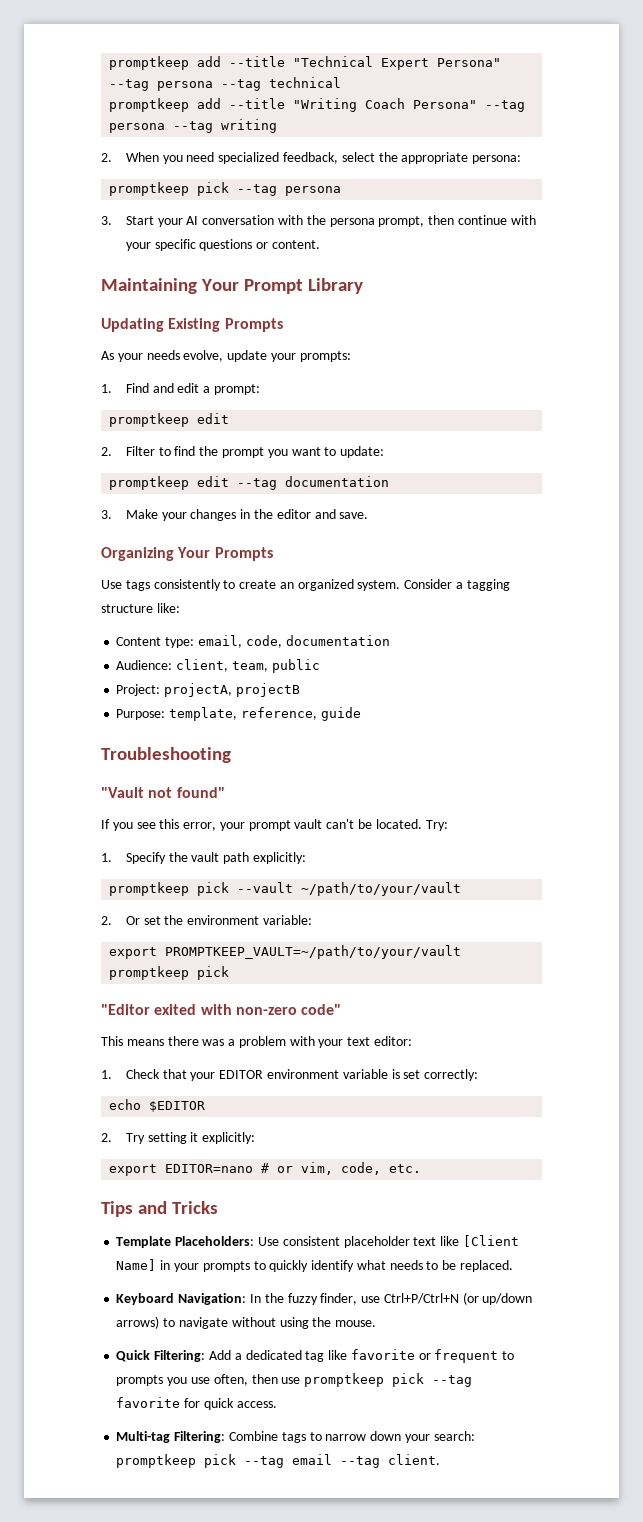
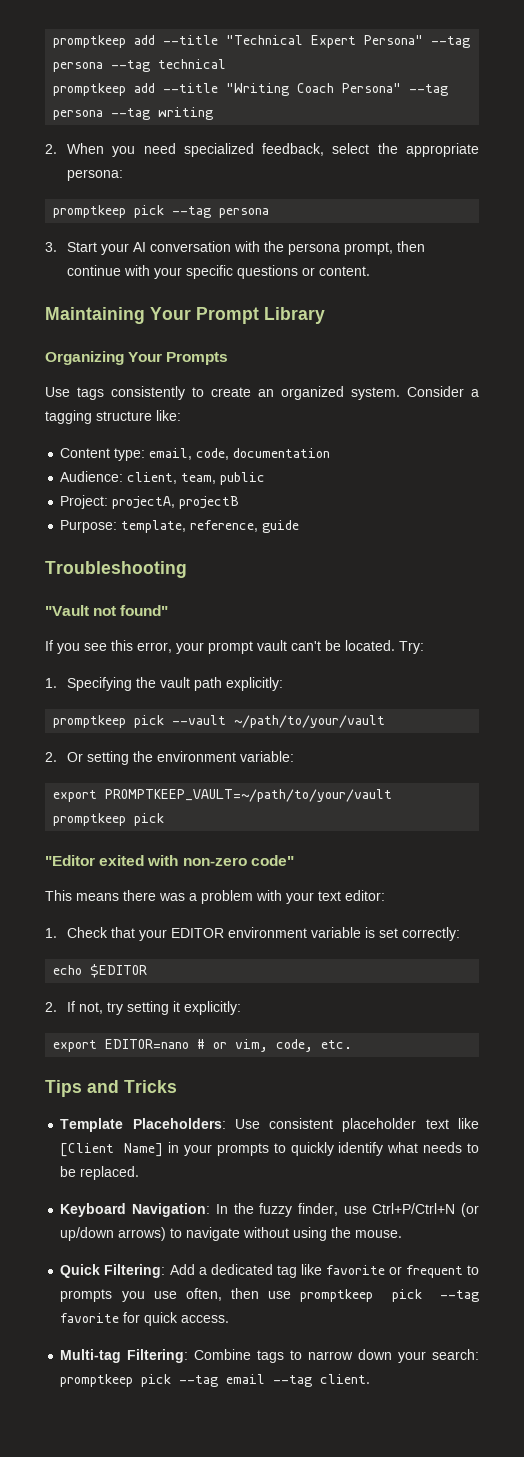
- Updating Existing Prompts
- As your needs evolve, update your prompts:
- 1. Find and edit a prompt:
- promptkeep edit
- 2. Filter to find the prompt you want to update:
- promptkeep edit --tag documentation
- 3. Make your changes in the editor and save.
- 1. Specify the vault path explicitly:
+ 1. Specifying the vault path explicitly:
- 2. Or set the environment variable:
+ 2. Or setting the environment variable:
- 2. Try setting it explicitly:
+ 2. If not, try setting it explicitly:

